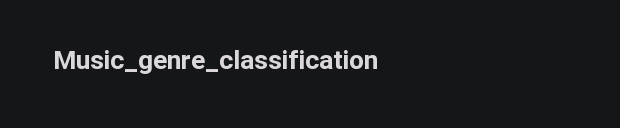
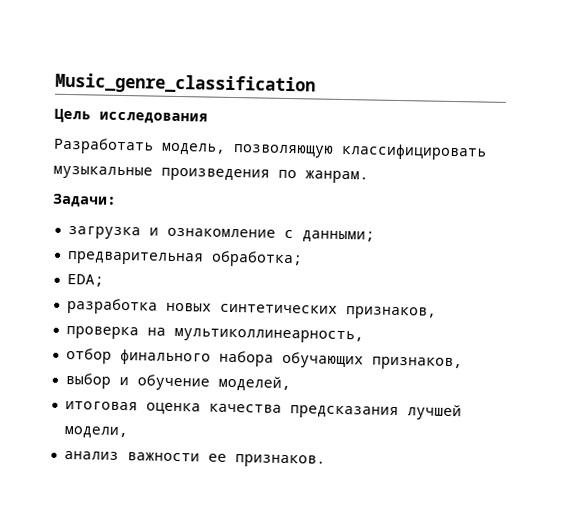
+ Цель исследования
+ Разработать модель, позволяющую классифицировать музыкальные произведения по жанрам.
+ Задачи:
+ загрузка и ознакомление с данными;
+ предварительная обработка;
+ EDA;
+ разработка новых синтетических признаков,
+ проверка на мультиколлинеарность,
+ отбор финального набора обучающих признаков,
+ выбор и обучение моделей,
+ итоговая оценка качества предсказания лучшей модели,
+ анализ важности ее признаков.

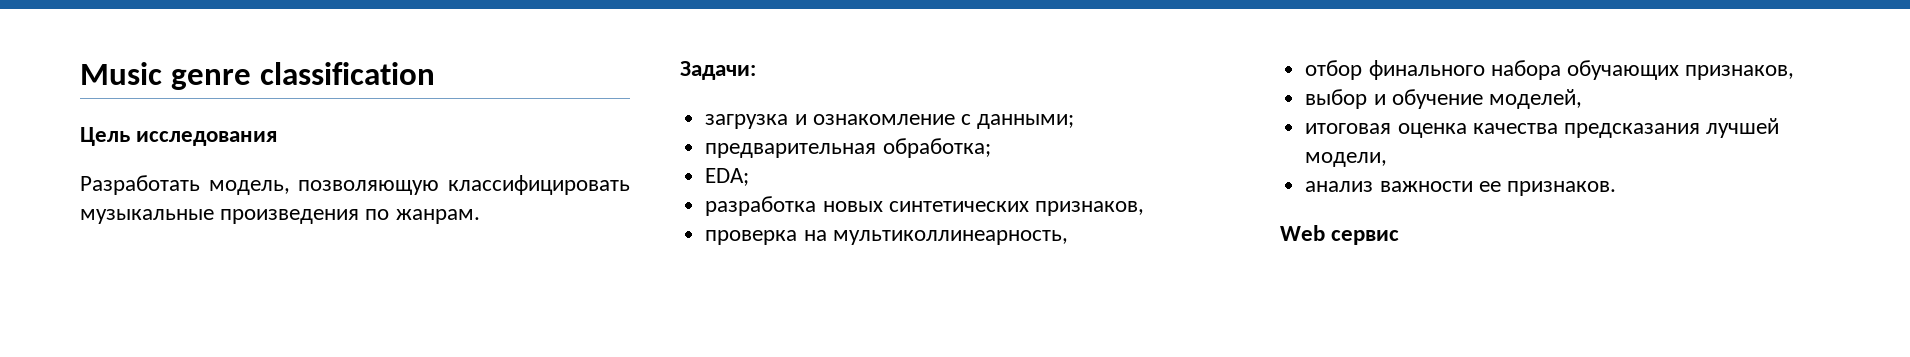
- Music_genre_classification
+ Music genre classification
+ Web сервис

